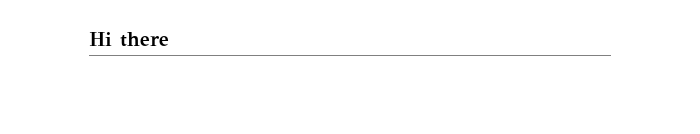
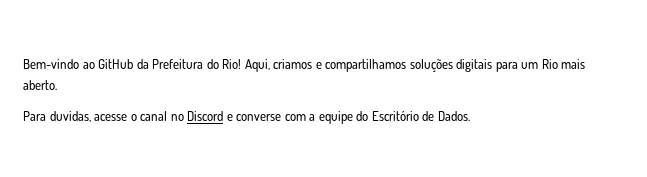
- Hi there
+ Bem-vindo ao GitHub da Prefeitura do Rio! Aqui, criamos e compartilhamos soluções digitais para um Rio mais aberto.
+ Para duvidas, acesse o canal no Discord e converse com a equipe do Escritório de Dados.

